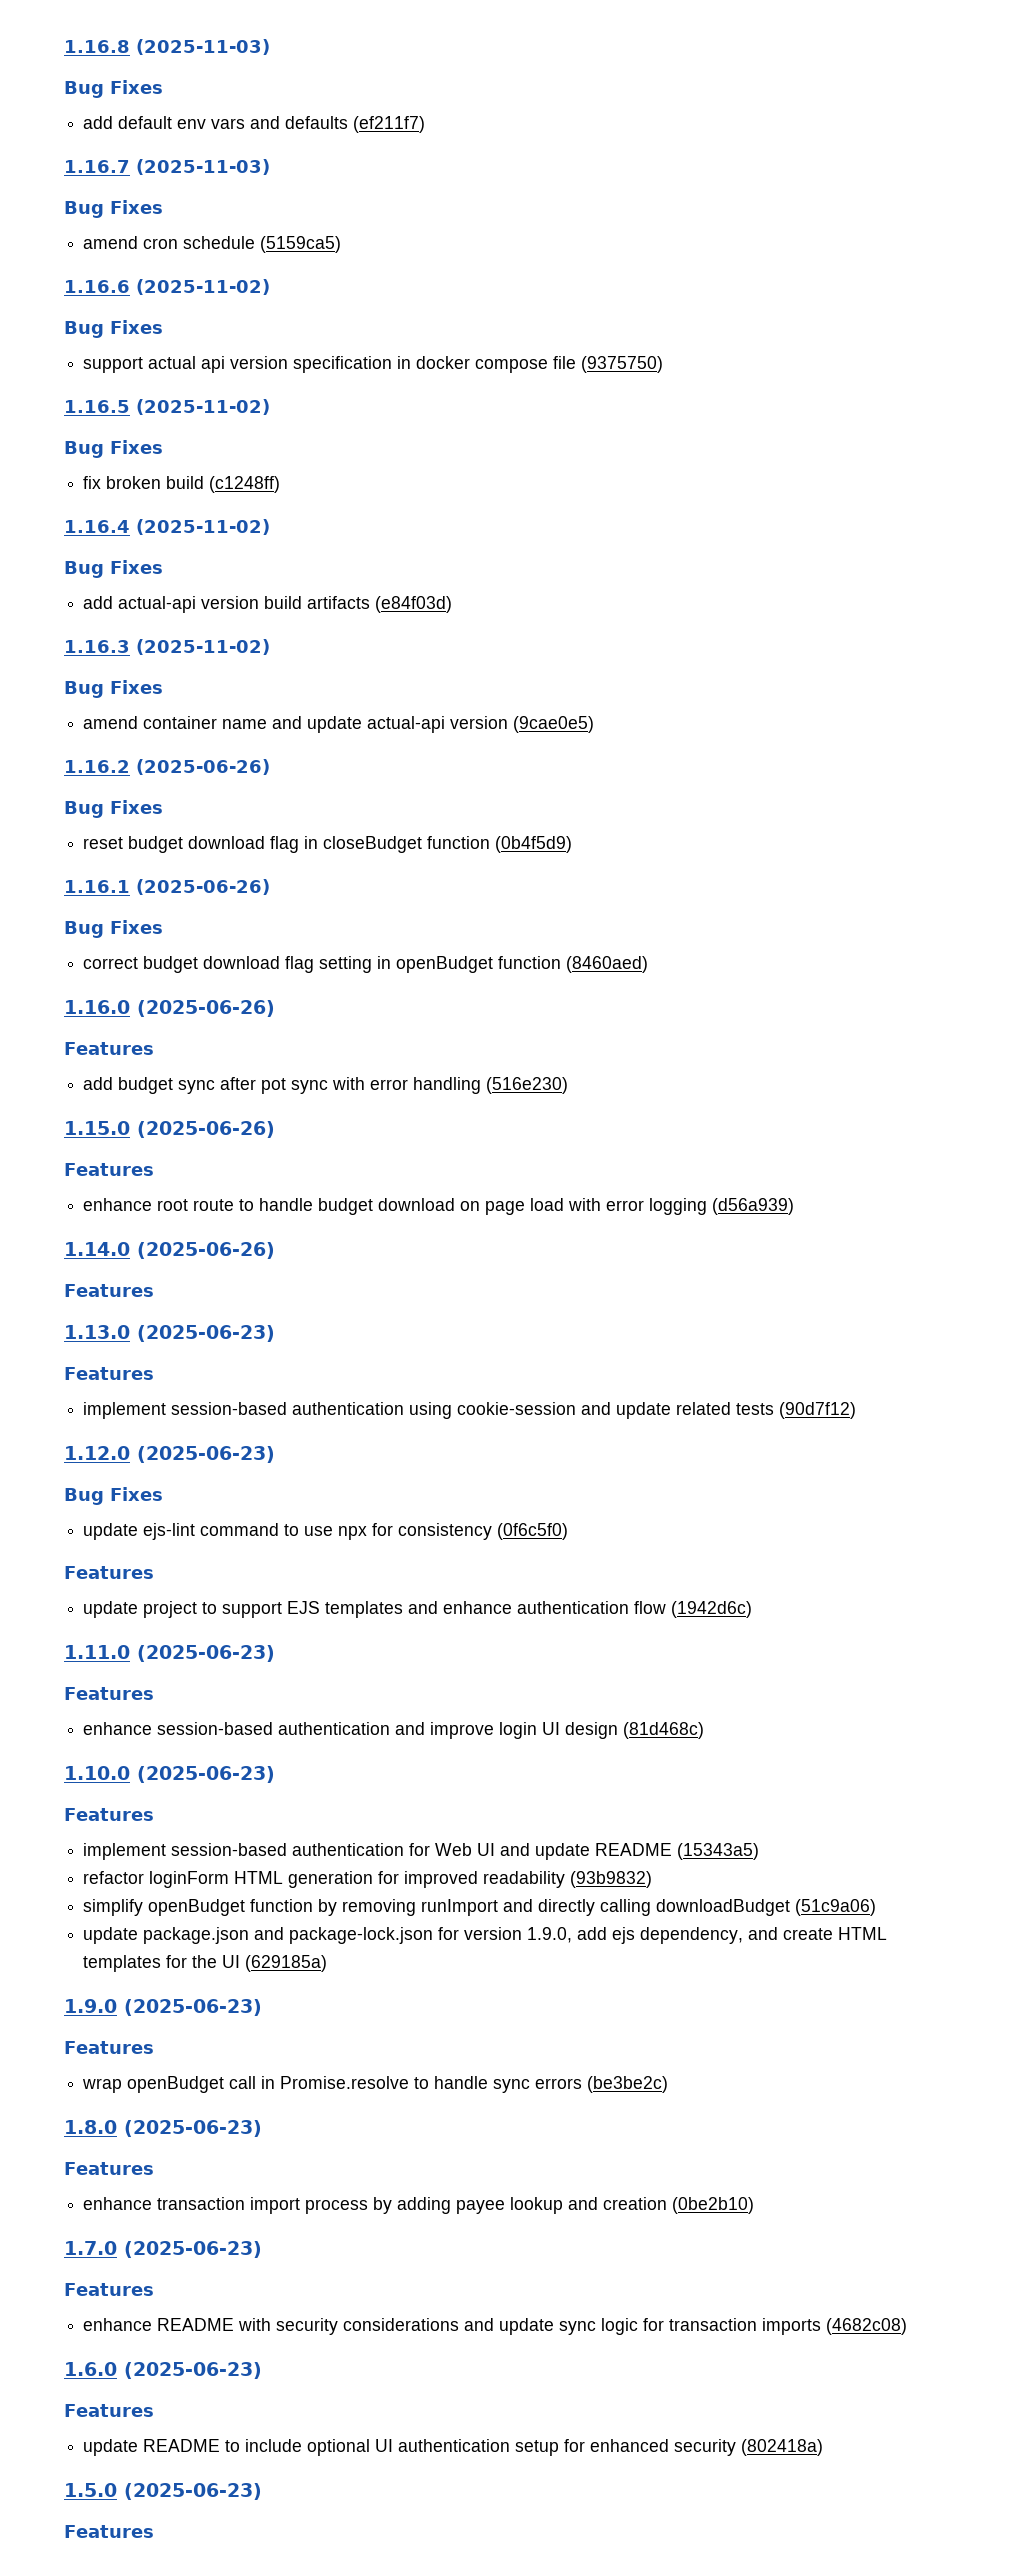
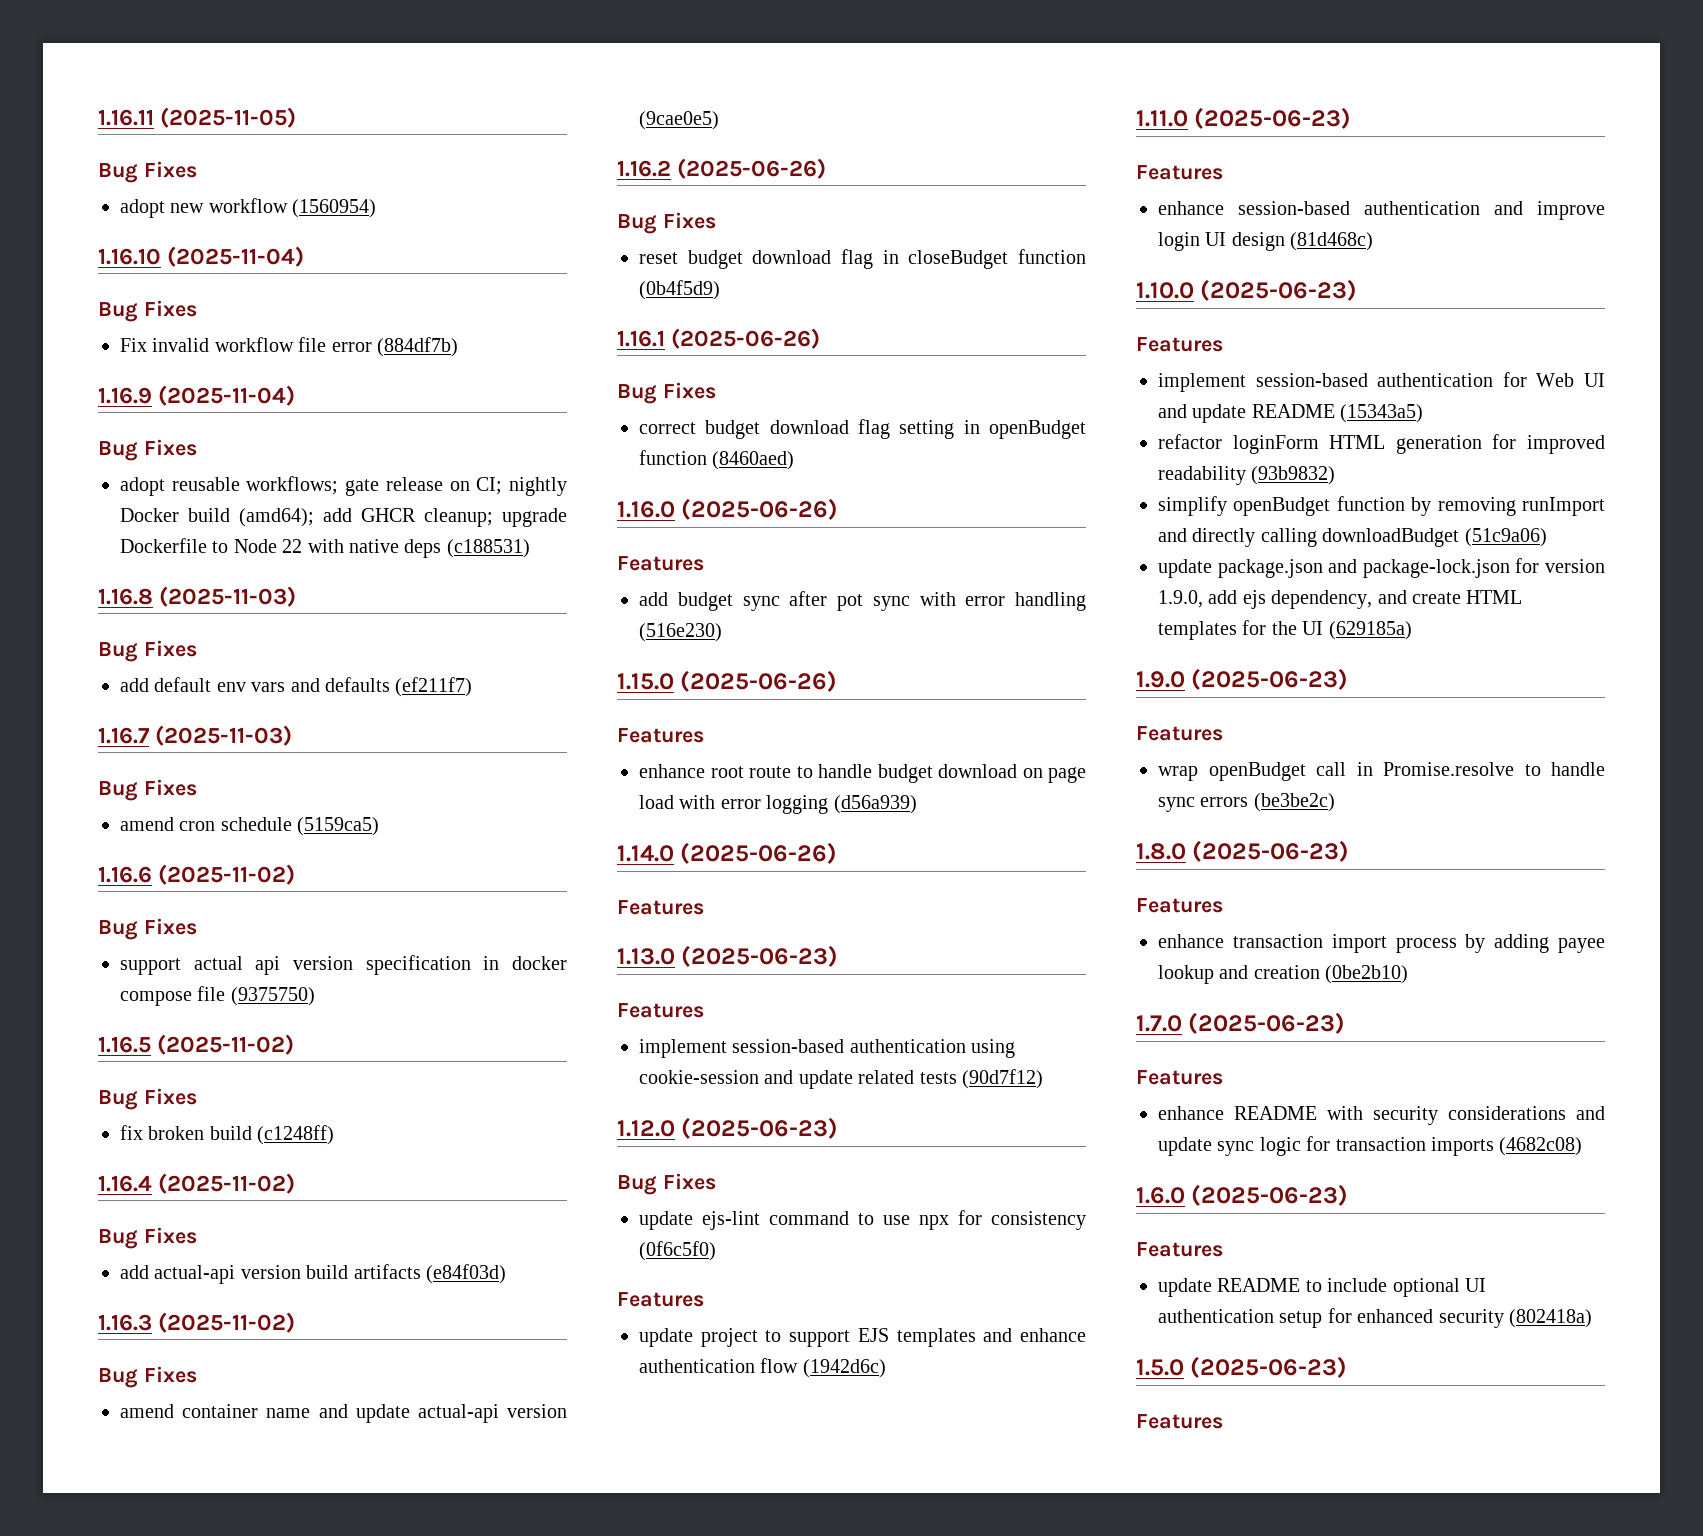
+ 1.16.11 (2025-11-05)
+ Bug Fixes
+ adopt new workflow (1560954)
+ 1.16.10 (2025-11-04)
+ Bug Fixes
+ Fix invalid workflow file error (884df7b)
+ 1.16.9 (2025-11-04)
+ Bug Fixes
+ adopt reusable workflows; gate release on CI; nightly Docker build (amd64); add GHCR cleanup; upgrade Dockerfile to Node 22 with native deps (c188531)

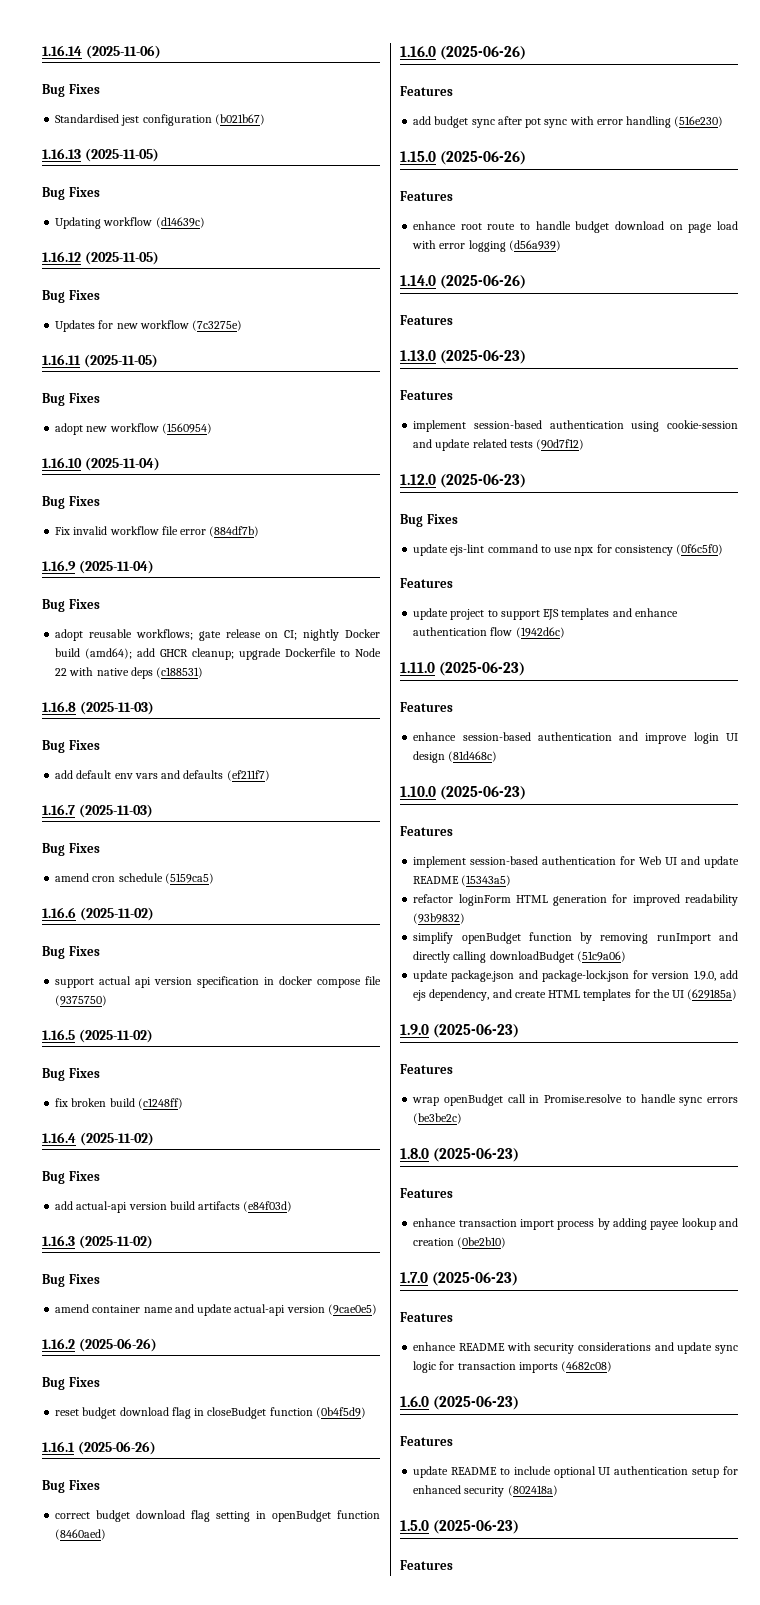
+ 1.16.14 (2025-11-06)
+ Bug Fixes
+ Standardised jest configuration (b021b67)
+ 1.16.13 (2025-11-05)
+ Bug Fixes
+ Updating workflow (d14639c)
+ 1.16.12 (2025-11-05)
+ Bug Fixes
+ Updates for new workflow (7c3275e)

